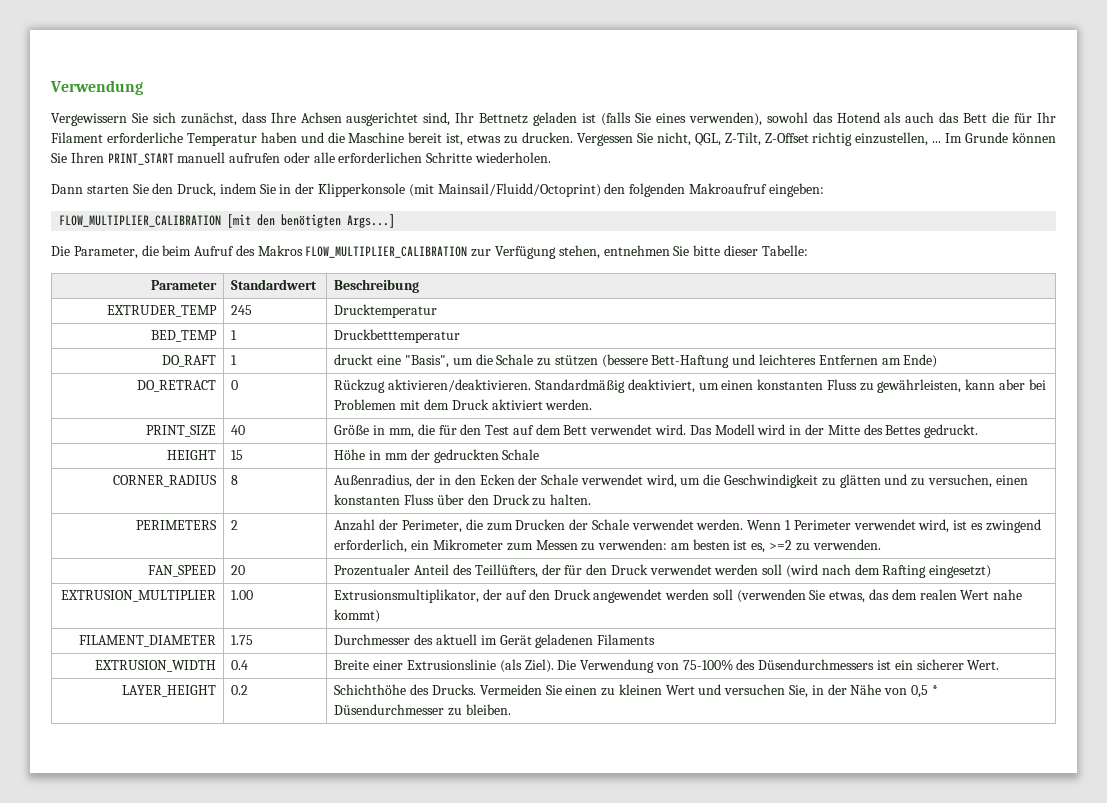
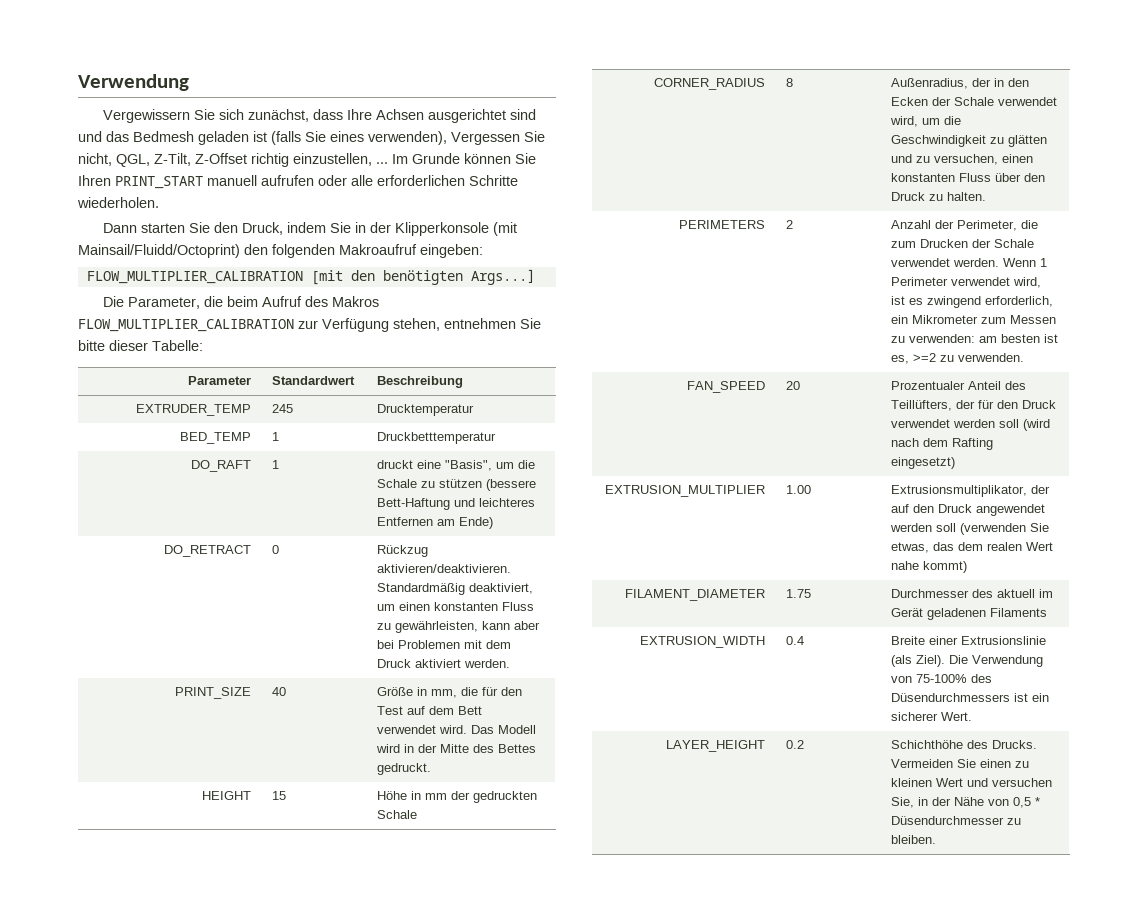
- Vergewissern Sie sich zunächst, dass Ihre Achsen ausgerichtet sind, Ihr Bettnetz geladen ist (falls Sie eines verwenden), sowohl das Hotend als auch das Bett die für Ihr Filament erforderliche Temperatur haben und die Maschine bereit ist, etwas zu drucken. Vergessen Sie nicht, QGL, Z-Tilt, Z-Offset richtig einzustellen, ...
+ Vergewissern Sie sich zunächst, dass Ihre Achsen ausgerichtet sind und das Bedmesh geladen ist (falls Sie eines verwenden), Vergessen Sie nicht, QGL, Z-Tilt, Z-Offset richtig einzustellen, ...

